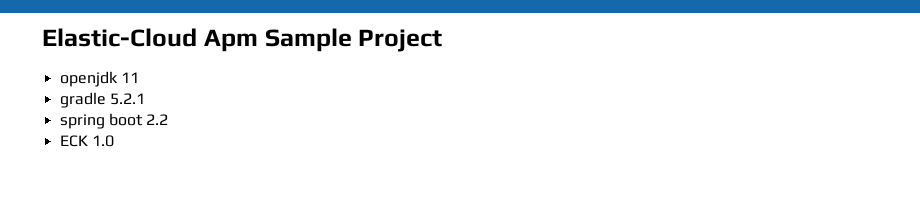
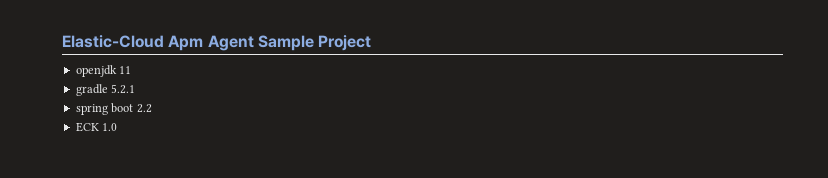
- Elastic-Cloud Apm Sample Project
+ Elastic-Cloud Apm Agent Sample Project

